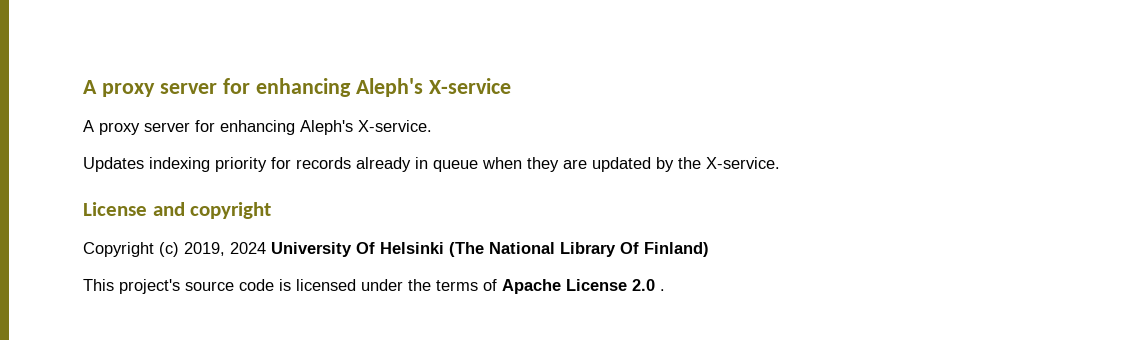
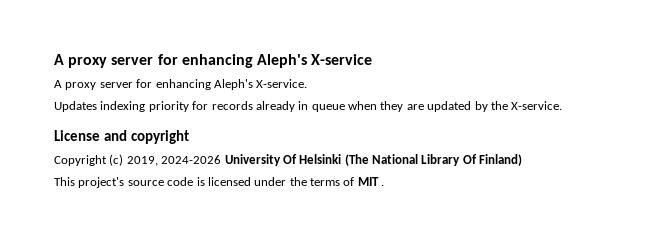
- Copyright (c) 2019, 2024 University Of Helsinki (The National Library Of Finland)
+ Copyright (c) 2019, 2024-2026 University Of Helsinki (The National Library Of Finland)
- This project's source code is licensed under the terms of Apache License 2.0 .
+ This project's source code is licensed under the terms of MIT .

